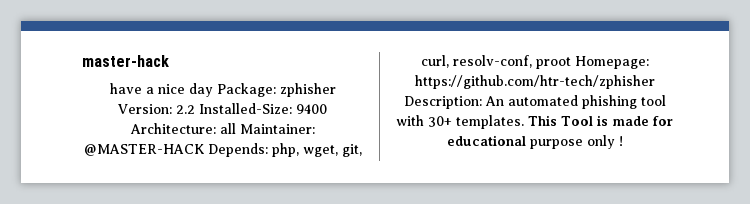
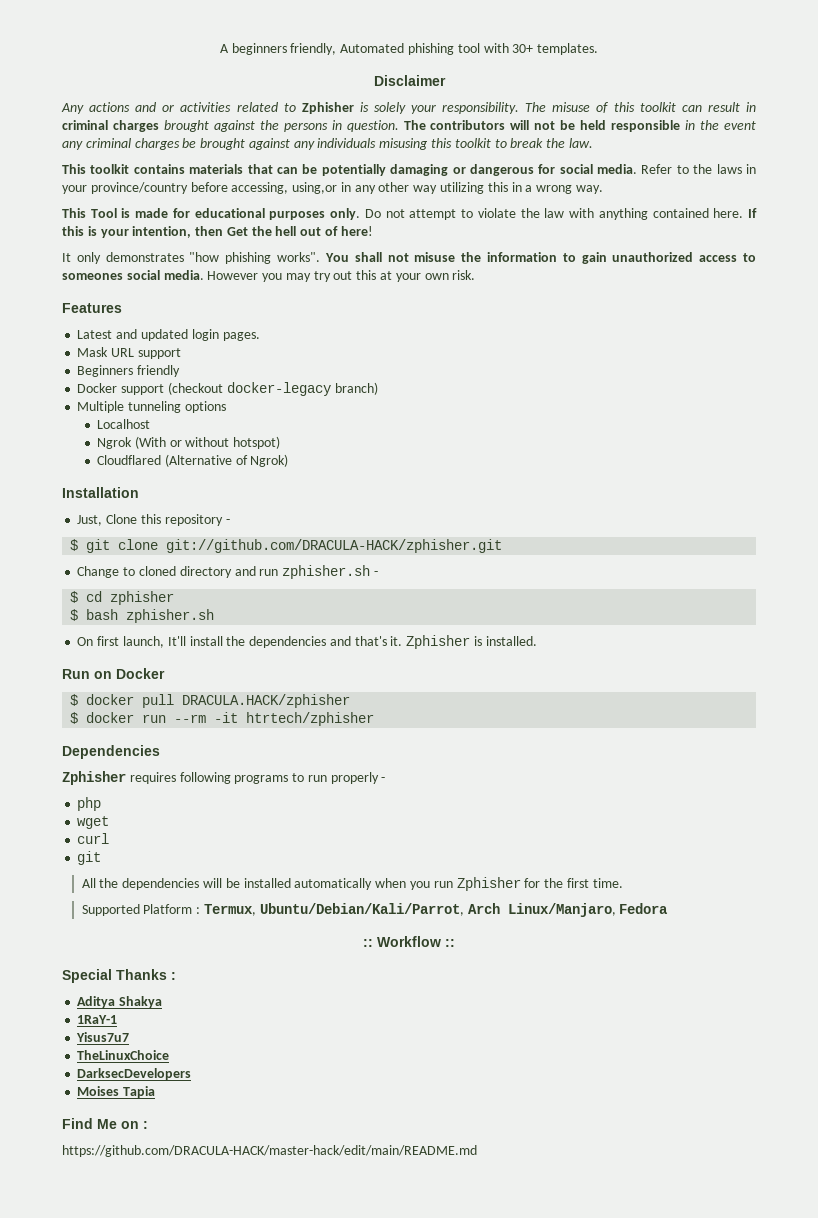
- master-hack
- have a nice day Package: zphisher Version: 2.2 Installed-Size: 9400 Architecture: all Maintainer: @MASTER-HACK Depends: php, wget, git, curl, resolv-conf, proot Homepage: https://github.com/htr-tech/zphisher Description: An automated phishing tool with 30+ templates. This Tool is made for educational purpose only !
+ A beginners friendly, Automated phishing tool with 30+ templates.
+ Disclaimer
+ Any actions and or activities related to Zphisher is solely your responsibility. The misuse of this toolkit can result in criminal charges brought against the persons in question. The contributors will not be held responsible in the event any criminal charges be brought against any individuals misusing this toolkit to break the law.
+ This toolkit contains materials that can be potentially damaging or dangerous for social media. Refer to the laws in your province/country before accessing, using,or in any other way utilizing this in a wrong way.
+ This Tool is made for educational purposes only. Do not attempt to violate the law with anything contained here. If this is your intention, then Get the hell out of here!
+ It only demonstrates "how phishing works". You shall not misuse the information to gain unauthorized access to someones social media. However you may try out this at your own risk.
+ Features
+ Latest and updated login pages.
+ Mask URL support
+ Beginners friendly
+ Docker support (checkout docker-legacy branch)
+ Multiple tunneling options
+ Localhost
+ Ngrok (With or without hotspot)
+ Cloudflared (Alternative of Ngrok)
+ Installation
+ Just, Clone this repository -
+ $ git clone git://github.com/DRACULA-HACK/zphisher.git
+ Change to cloned directory and run zphisher.sh -
+ $ cd zphisher
+ $ bash zphisher.sh
+ On first launch, It'll install the dependencies and that's it. Zphisher is installed.
+ Run on Docker
+ $ docker pull DRACULA.HACK/zphisher
+ $ docker run --rm -it htrtech/zphisher
+ Dependencies
+ Zphisher requires following programs to run properly -
+ php
+ wget
+ curl
+ git
+ All the dependencies will be installed automatically when you run Zphisher for the first time.
+ Supported Platform : Termux, Ubuntu/Debian/Kali/Parrot, Arch Linux/Manjaro, Fedora
+ :: Workflow ::
+ Special Thanks :
+ Aditya Shakya
+ 1RaY-1
+ Yisus7u7
+ TheLinuxChoice
+ DarksecDevelopers
+ Moises Tapia
+ Find Me on :
+ https://github.com/DRACULA-HACK/master-hack/edit/main/README.md

